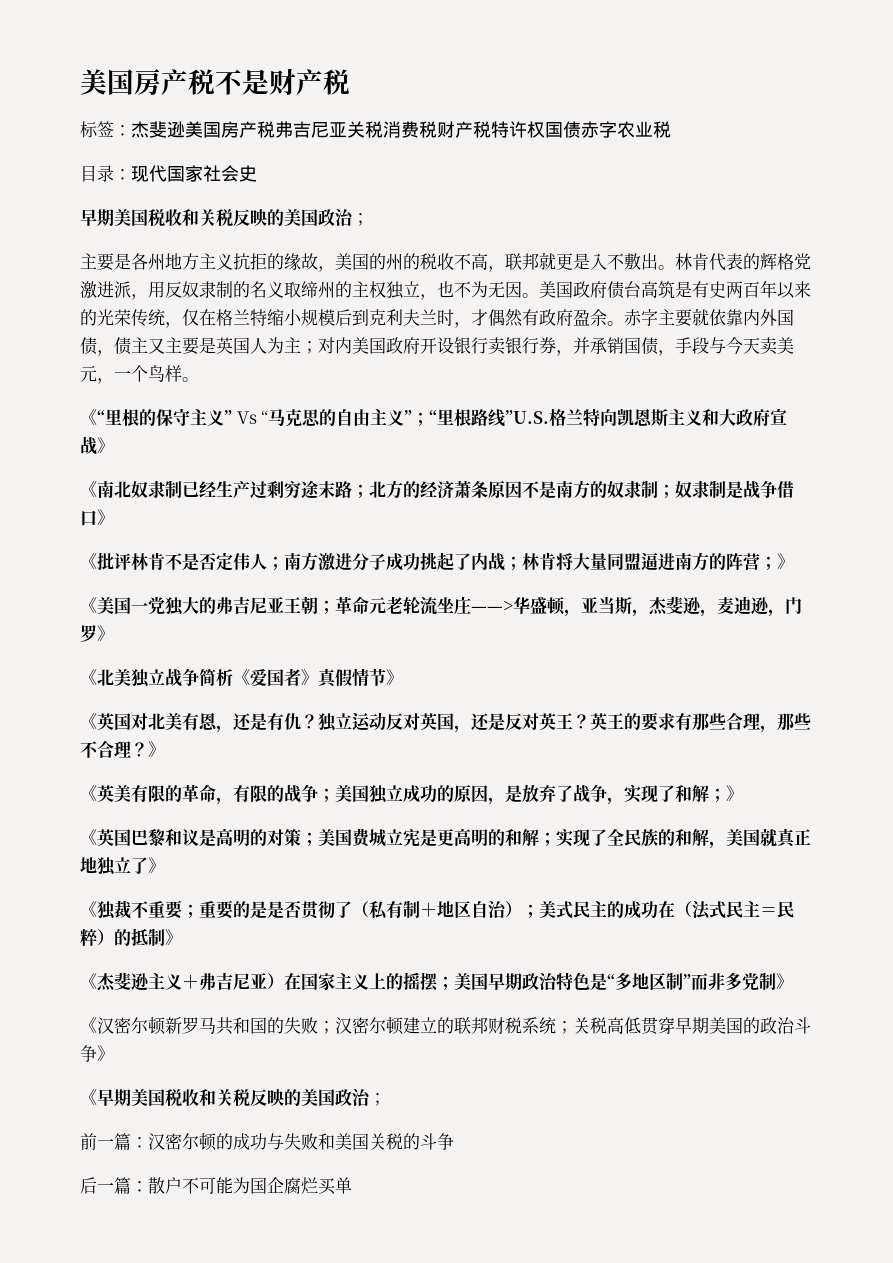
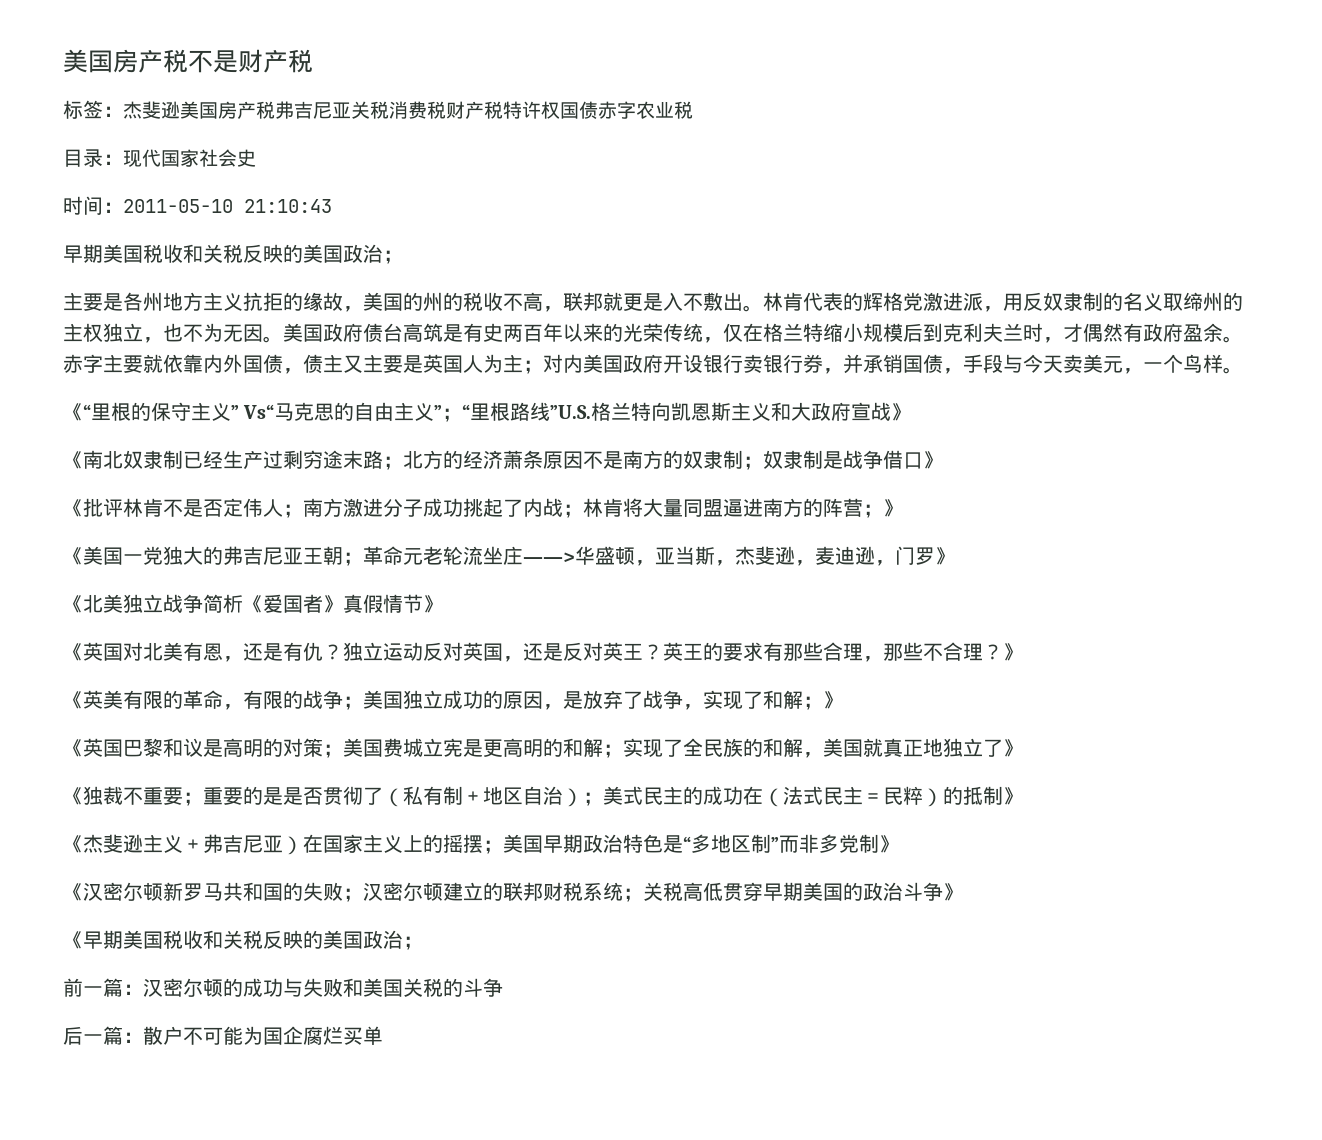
+ 时间：2011-05-10 21:10:43
- 《“里根的保守主义” Vs “马克思的自由主义”；“里根路线”U.S.格兰特向凯恩斯主义和大政府宣战》
+ 《“里根的保守主义” Vs“马克思的自由主义”；“里根路线”U.S.格兰特向凯恩斯主义和大政府宣战》

